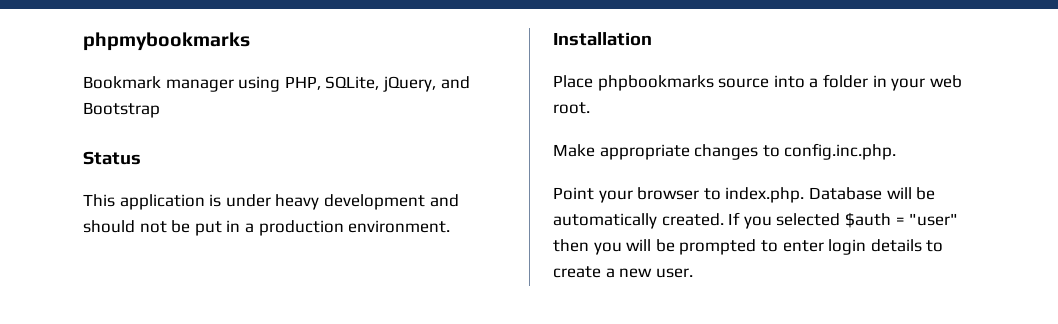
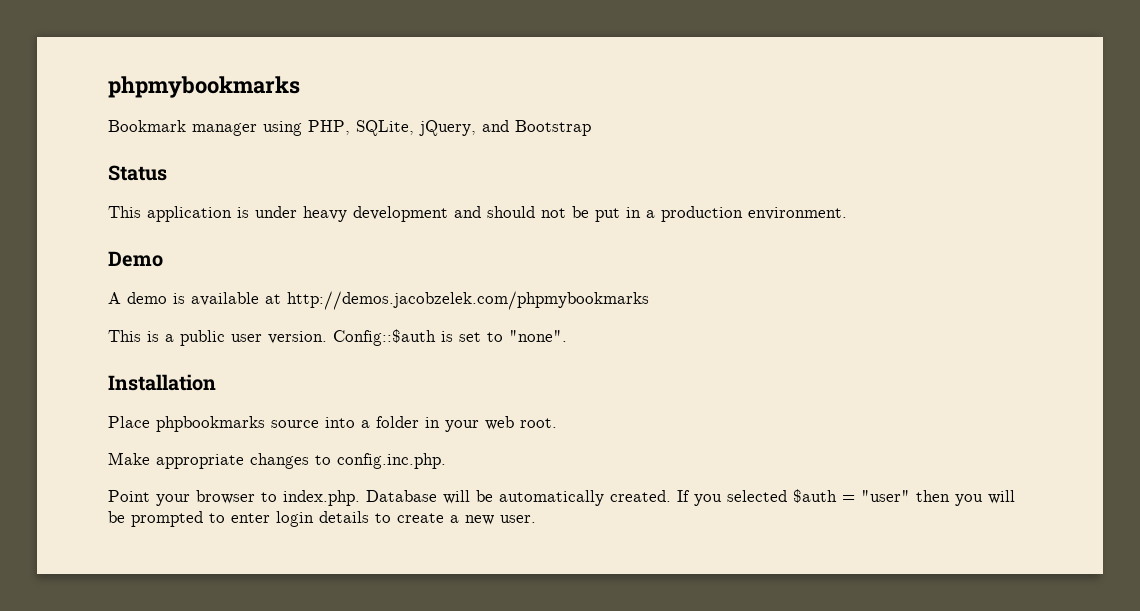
+ Demo
+ A demo is available at http://demos.jacobzelek.com/phpmybookmarks
+ This is a public user version. Config::$auth is set to "none".

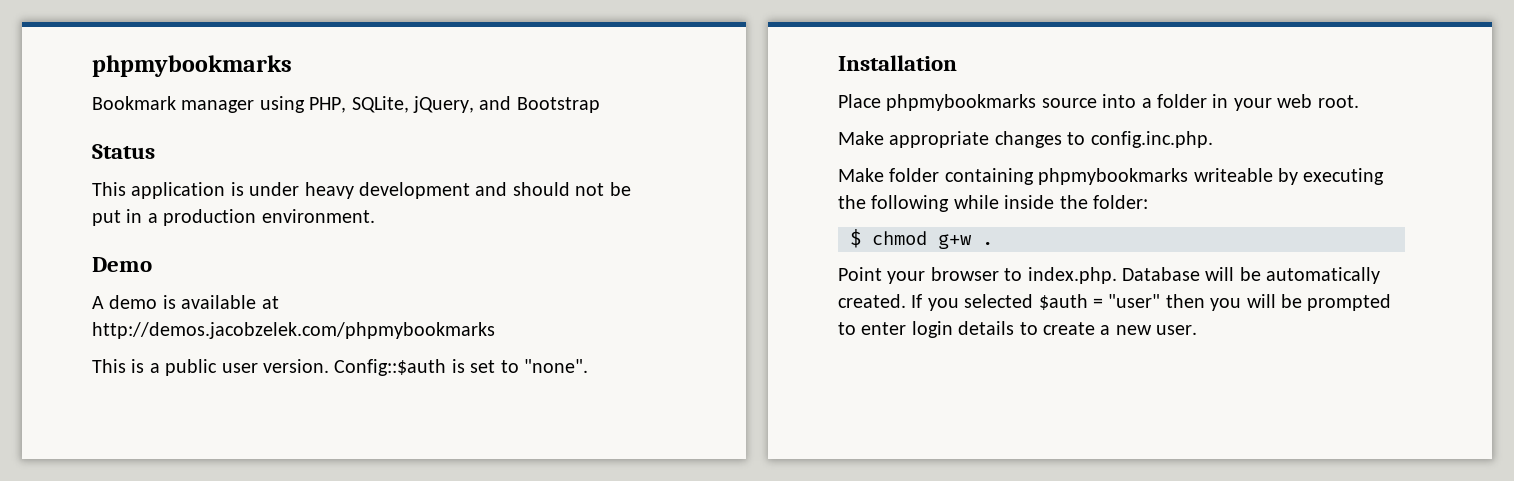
- Place phpbookmarks source into a folder in your web root.
+ Place phpmybookmarks source into a folder in your web root.
+ Make folder containing phpmybookmarks writeable by executing the following while inside the folder:
+ $ chmod g+w .

